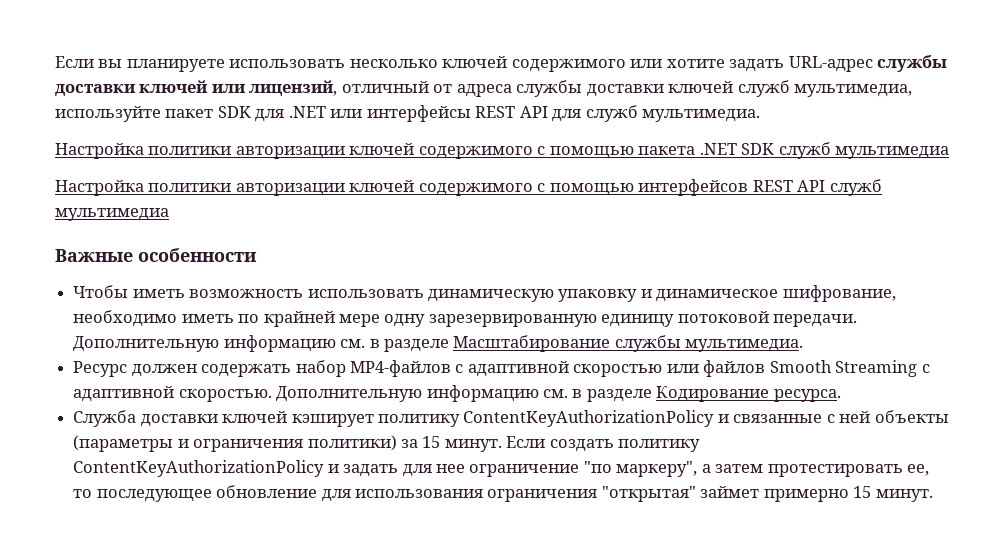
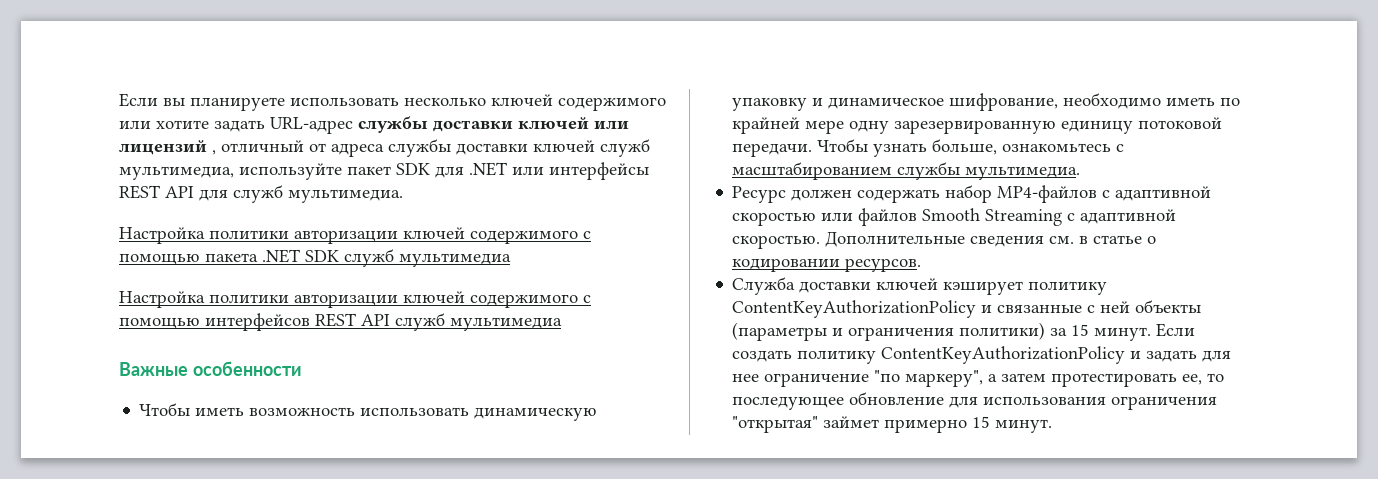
- Если вы планируете использовать несколько ключей содержимого или хотите задать URL-адрес службы доставки ключей или лицензий, отличный от адреса службы доставки ключей служб мультимедиа, используйте пакет SDK для .NET или интерфейсы REST API для служб мультимедиа.
+ Если вы планируете использовать несколько ключей содержимого или хотите задать URL-адрес службы доставки ключей или лицензий , отличный от адреса службы доставки ключей служб мультимедиа, используйте пакет SDK для .NET или интерфейсы REST API для служб мультимедиа.
- Дополнительную информацию см. в разделе Масштабирование службы мультимедиа.
+ Чтобы узнать больше, ознакомьтесь с масштабированием службы мультимедиа.
- Дополнительную информацию см. в разделе Кодирование ресурса.
+ Дополнительные сведения см. в статье о кодировании ресурсов.

